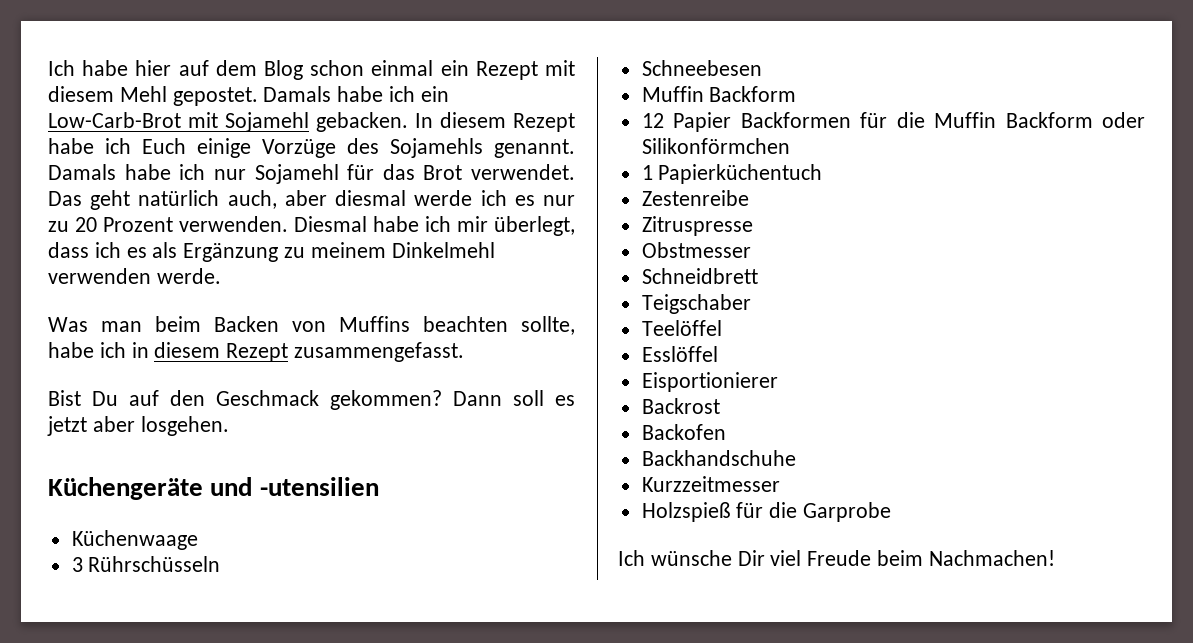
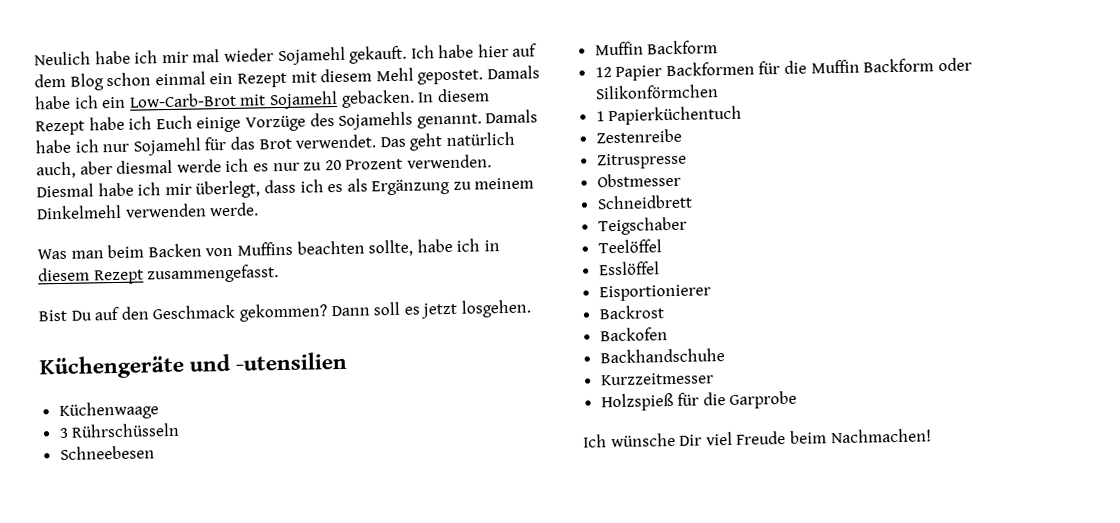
+ Neulich habe ich mir mal wieder Sojamehl gekauft.
- Dann soll es jetzt aber losgehen.
+ Dann soll es jetzt losgehen.

